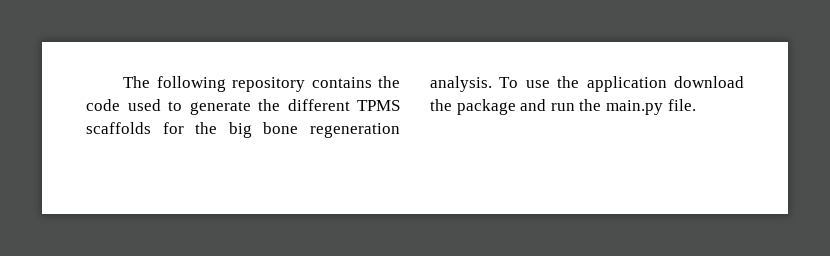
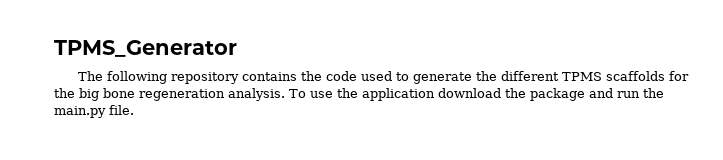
+ TPMS_Generator

